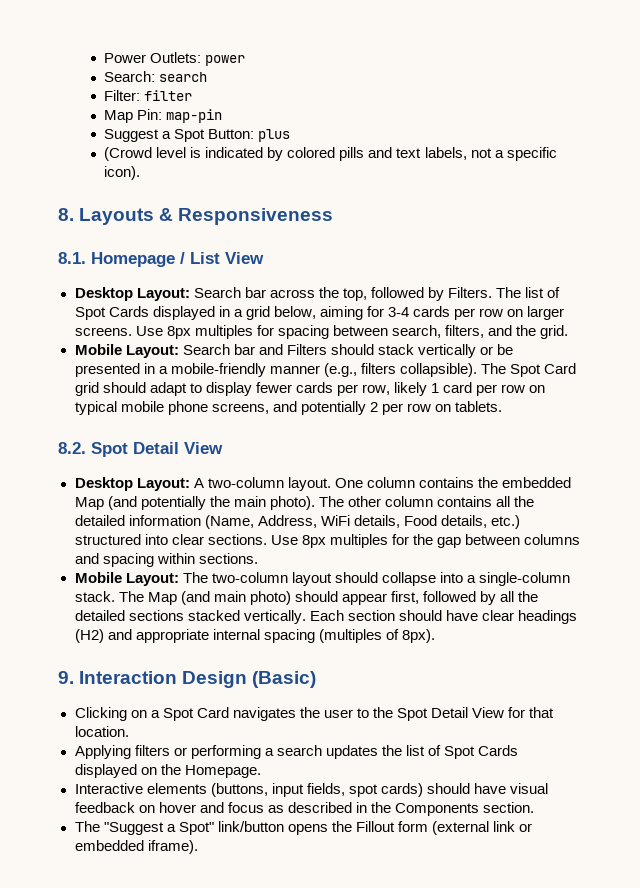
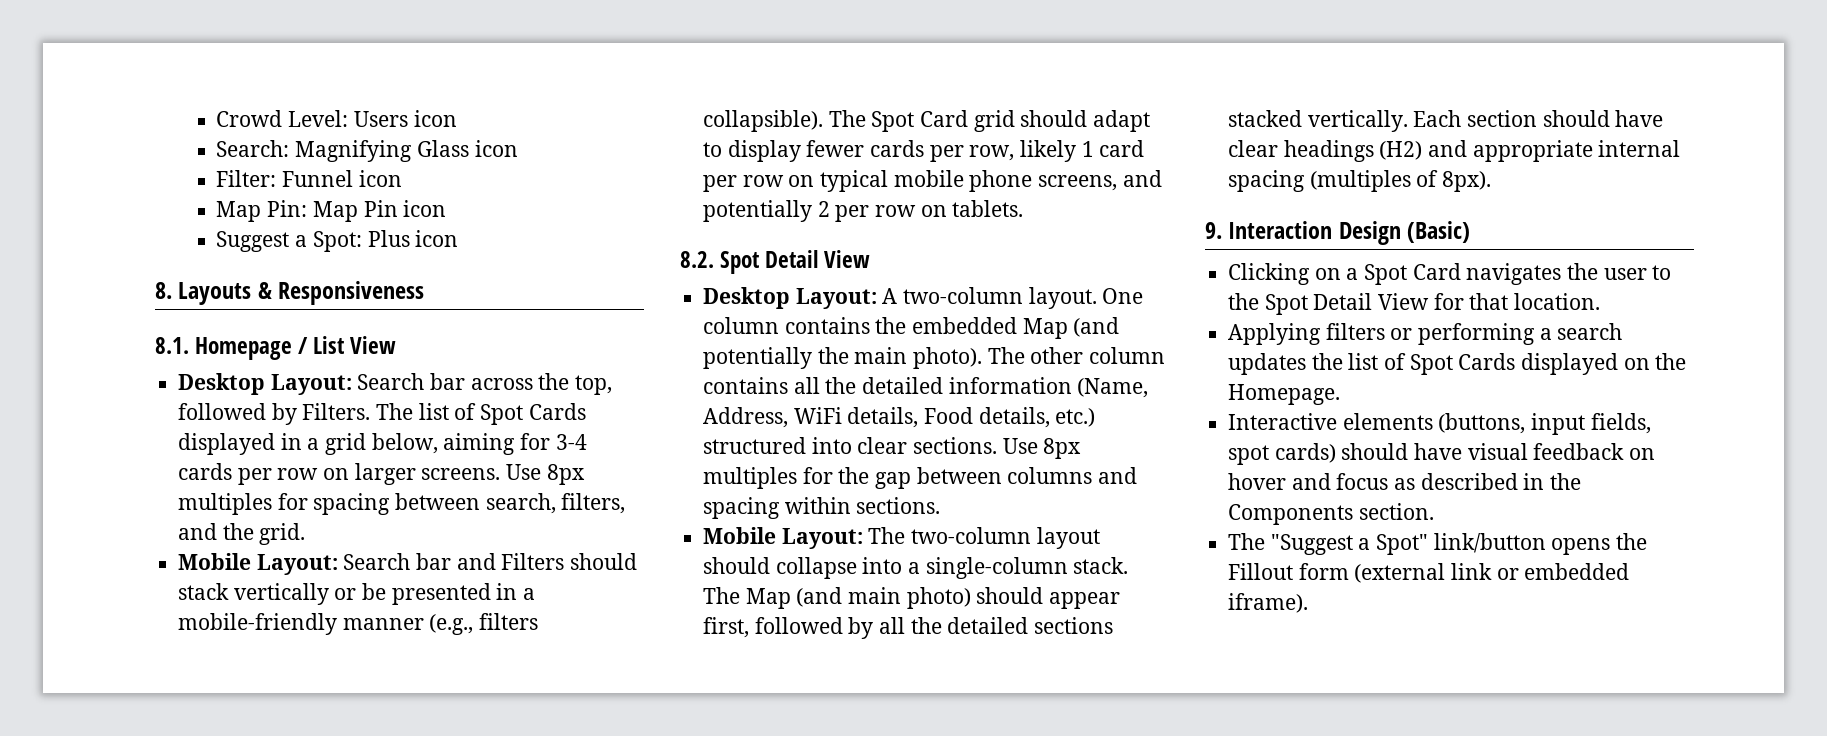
- Power Outlets: power
- Search: search
+ Crowd Level: Users icon
+ Search: Magnifying Glass icon
- Filter: filter
+ Filter: Funnel icon
- Map Pin: map-pin
+ Map Pin: Map Pin icon
- Suggest a Spot Button: plus
- (Crowd level is indicated by colored pills and text labels, not a specific icon).
+ Suggest a Spot: Plus icon

